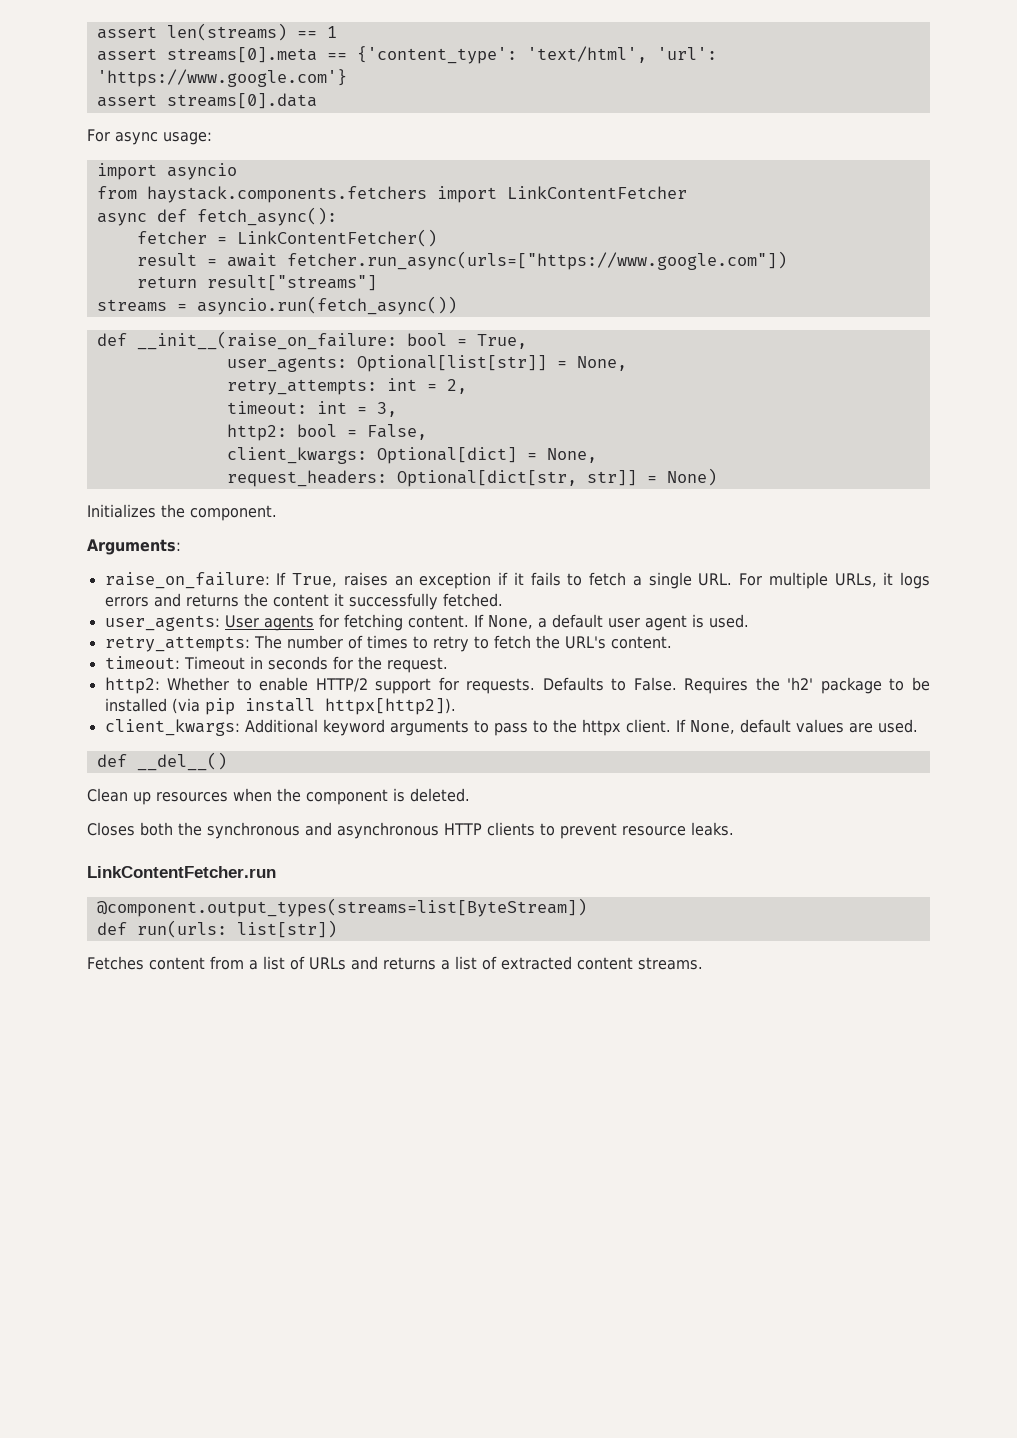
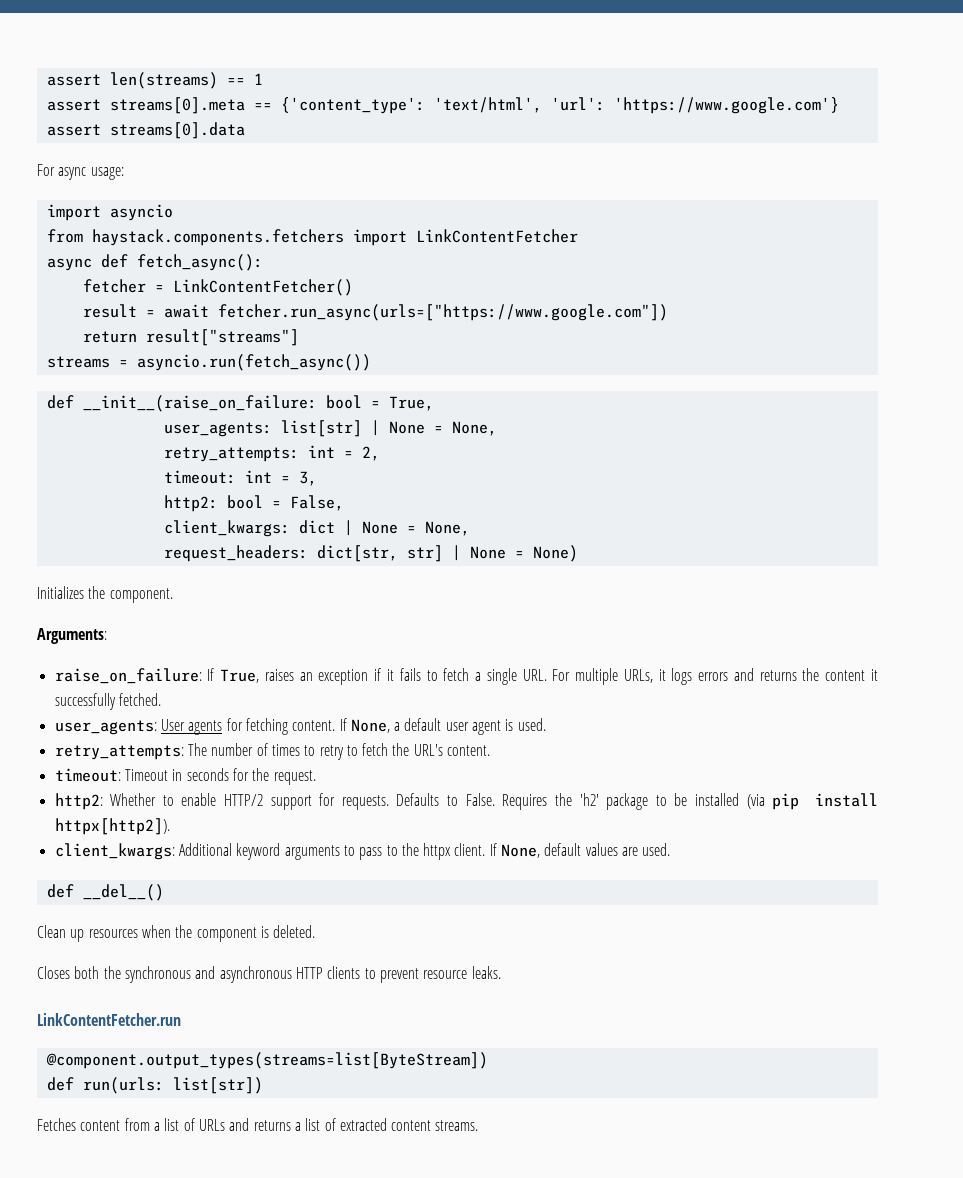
- user_agents: Optional[list[str]] = None,
+ user_agents: list[str] | None = None,
- client_kwargs: Optional[dict] = None,
+ client_kwargs: dict | None = None,
- request_headers: Optional[dict[str, str]] = None)
+ request_headers: dict[str, str] | None = None)

